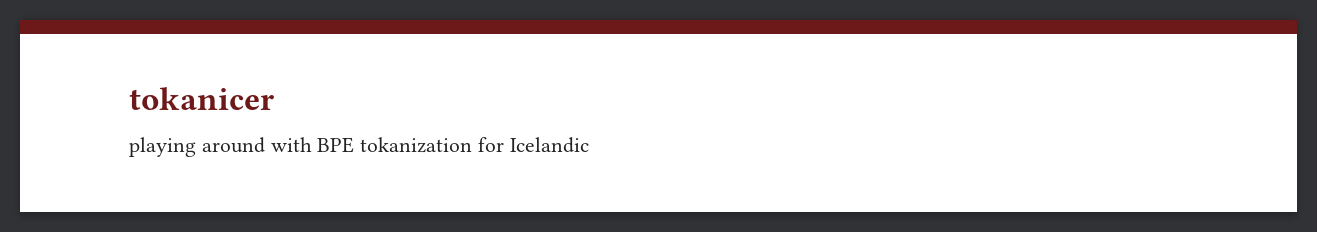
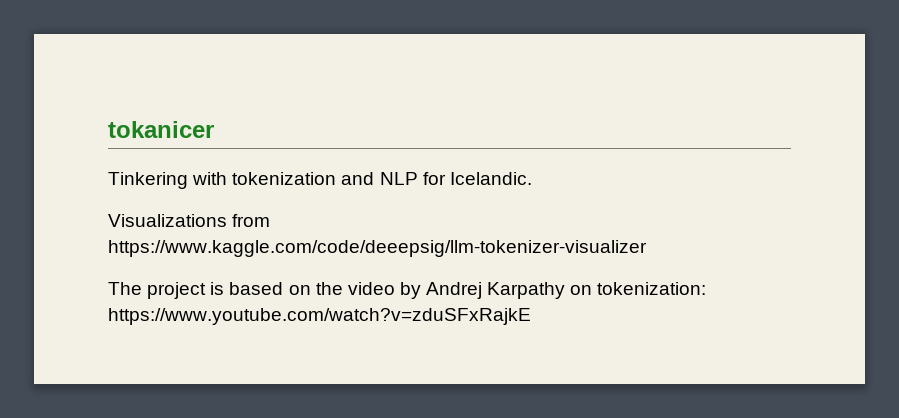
- playing around with BPE tokanization for Icelandic
+ Tinkering with tokenization and NLP for Icelandic.
+ Visualizations from https://www.kaggle.com/code/deeepsig/llm-tokenizer-visualizer
+ The project is based on the video by Andrej Karpathy on tokenization: https://www.youtube.com/watch?v=zduSFxRajkE

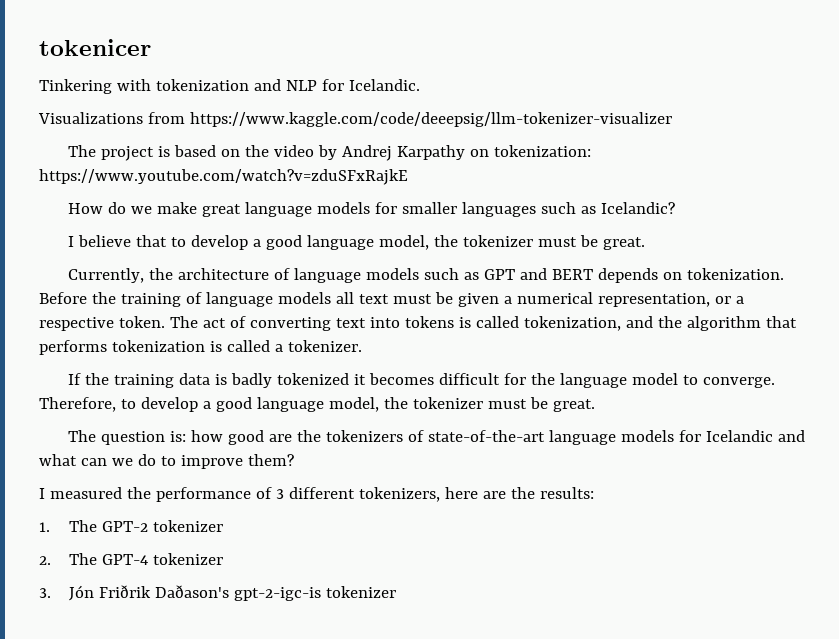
- tokanicer
+ tokenicer
+ How do we make great language models for smaller languages such as Icelandic?
+ I believe that to develop a good language model, the tokenizer must be great.
+ Currently, the architecture of language models such as GPT and BERT depends on tokenization. Before the training of language models all text must be given a numerical representation, or a respective token. The act of converting text into tokens is called tokenization, and the algorithm that performs tokenization is called a tokenizer.
+ If the training data is badly tokenized it becomes difficult for the language model to converge. Therefore, to develop a good language model, the tokenizer must be great.
+ The question is: how good are the tokenizers of state-of-the-art language models for Icelandic and what can we do to improve them?
+ I measured the performance of 3 different tokenizers, here are the results:
+ 1. The GPT-2 tokenizer
+ 2. The GPT-4 tokenizer
+ 3. Jón Friðrik Daðason's gpt-2-igc-is tokenizer

